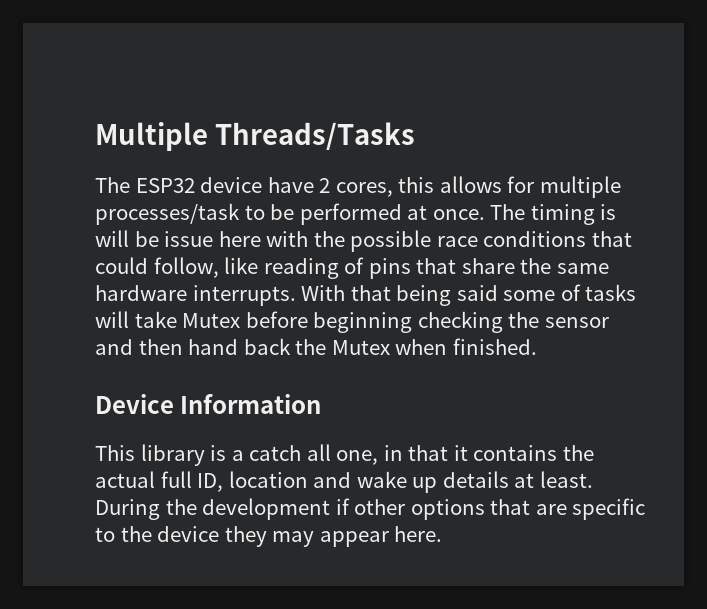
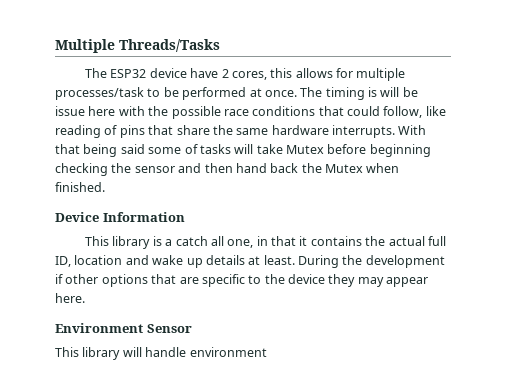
+ Environment Sensor
+ This library will handle environment

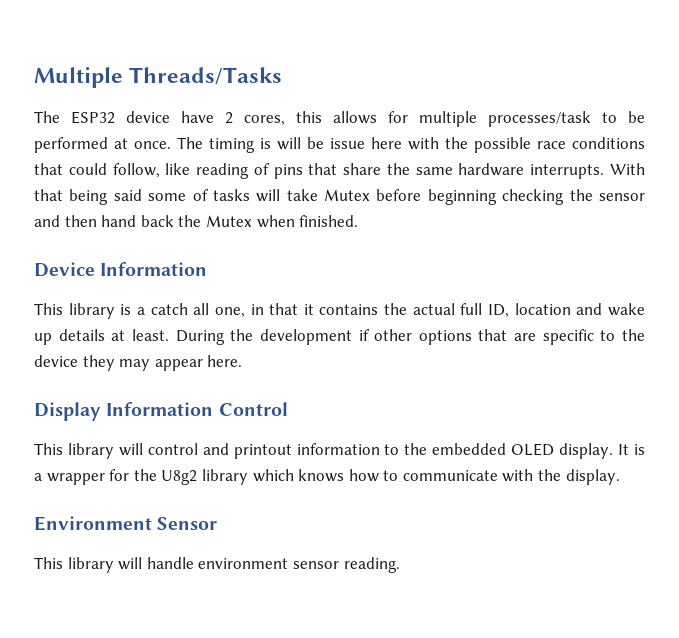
+ Display Information Control
+ This library will control and printout information to the embedded OLED display. It is a wrapper for the U8g2 library which knows how to communicate with the display.
- This library will handle environment
+ This library will handle environment sensor reading.

